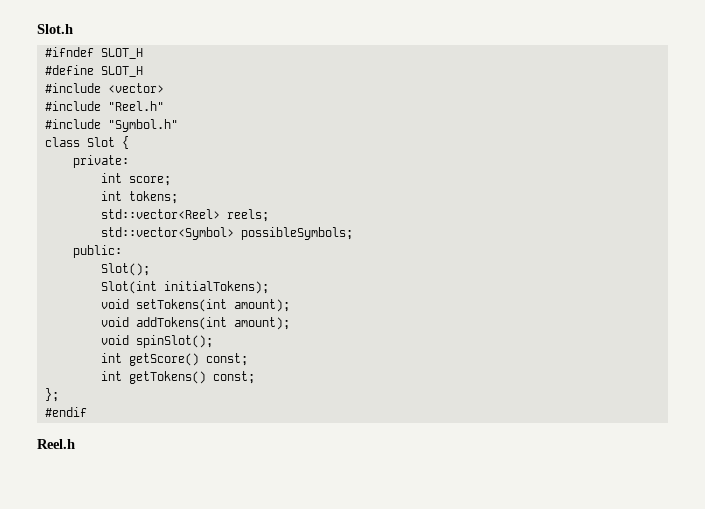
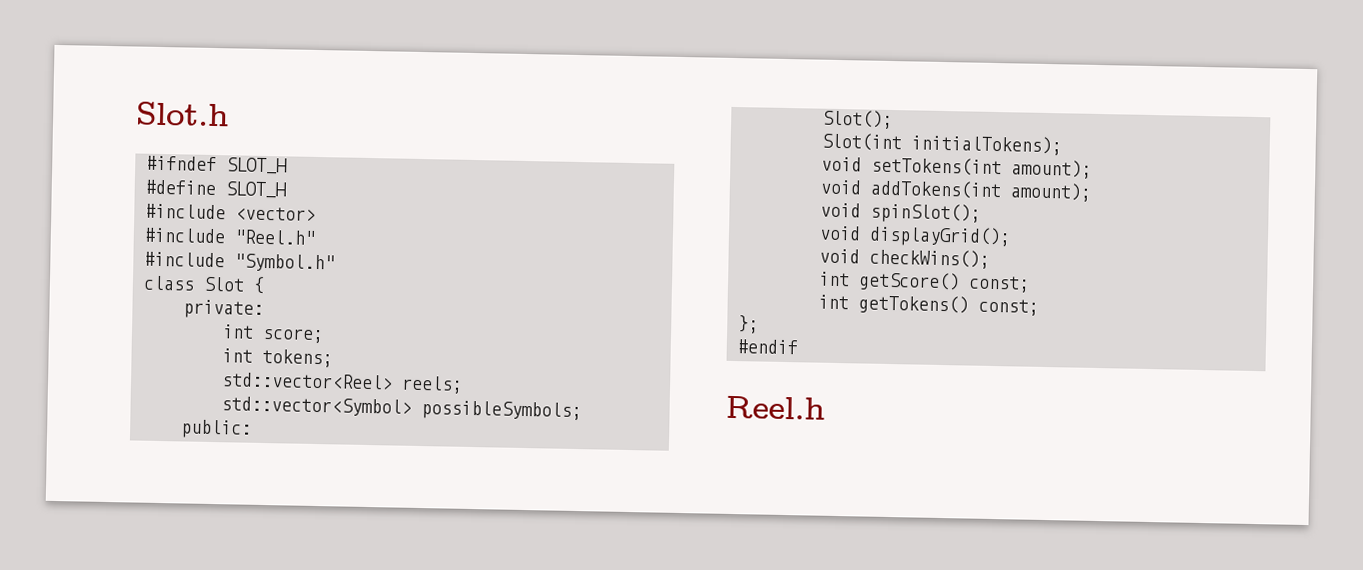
+ void displayGrid();
+ void checkWins();

